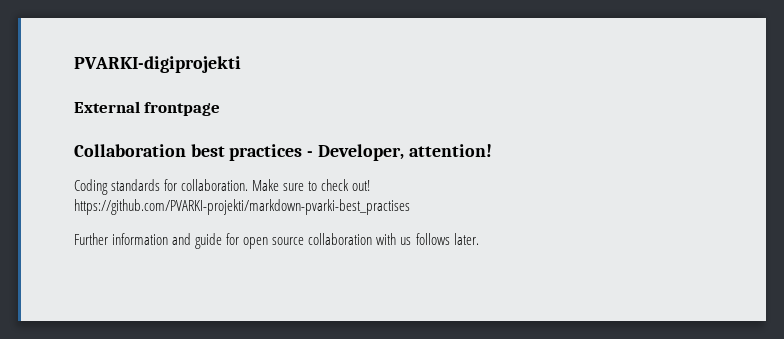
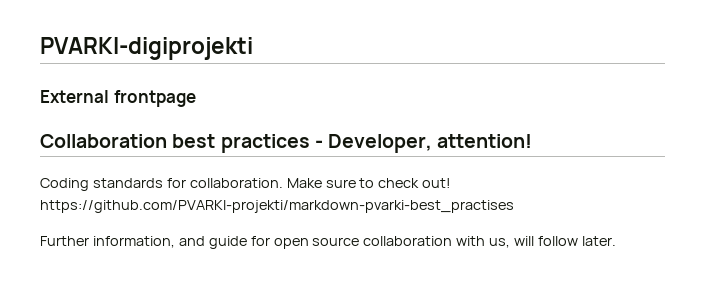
- Further information and guide for open source collaboration with us follows later.
+ Further information, and guide for open source collaboration with us, will follow later.

